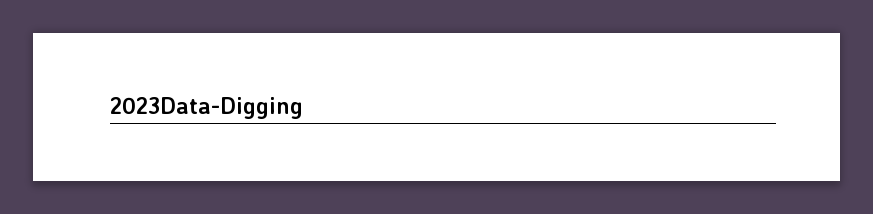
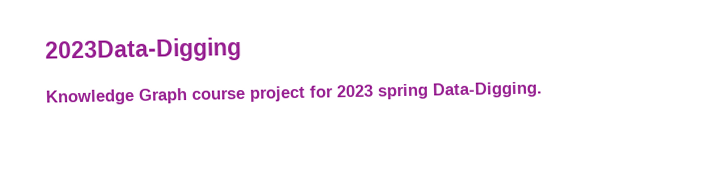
+ Knowledge Graph course project for 2023 spring Data-Digging.

